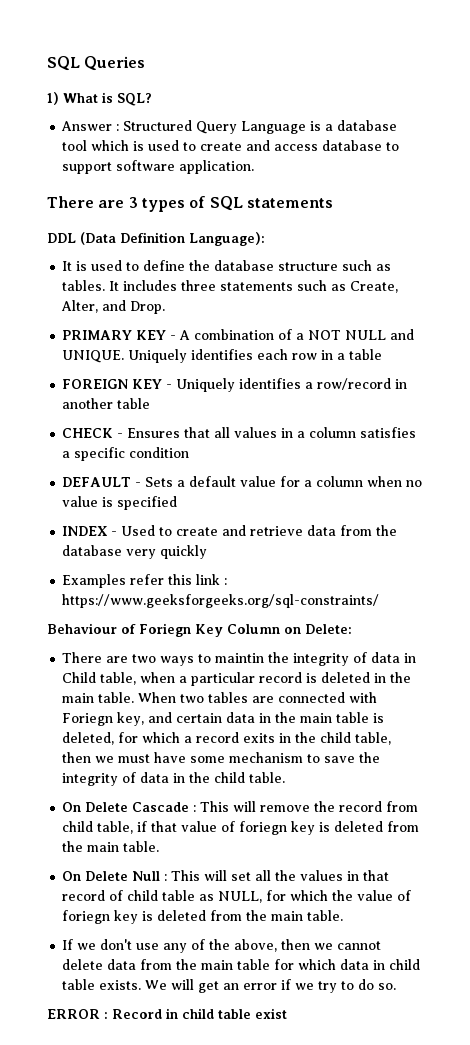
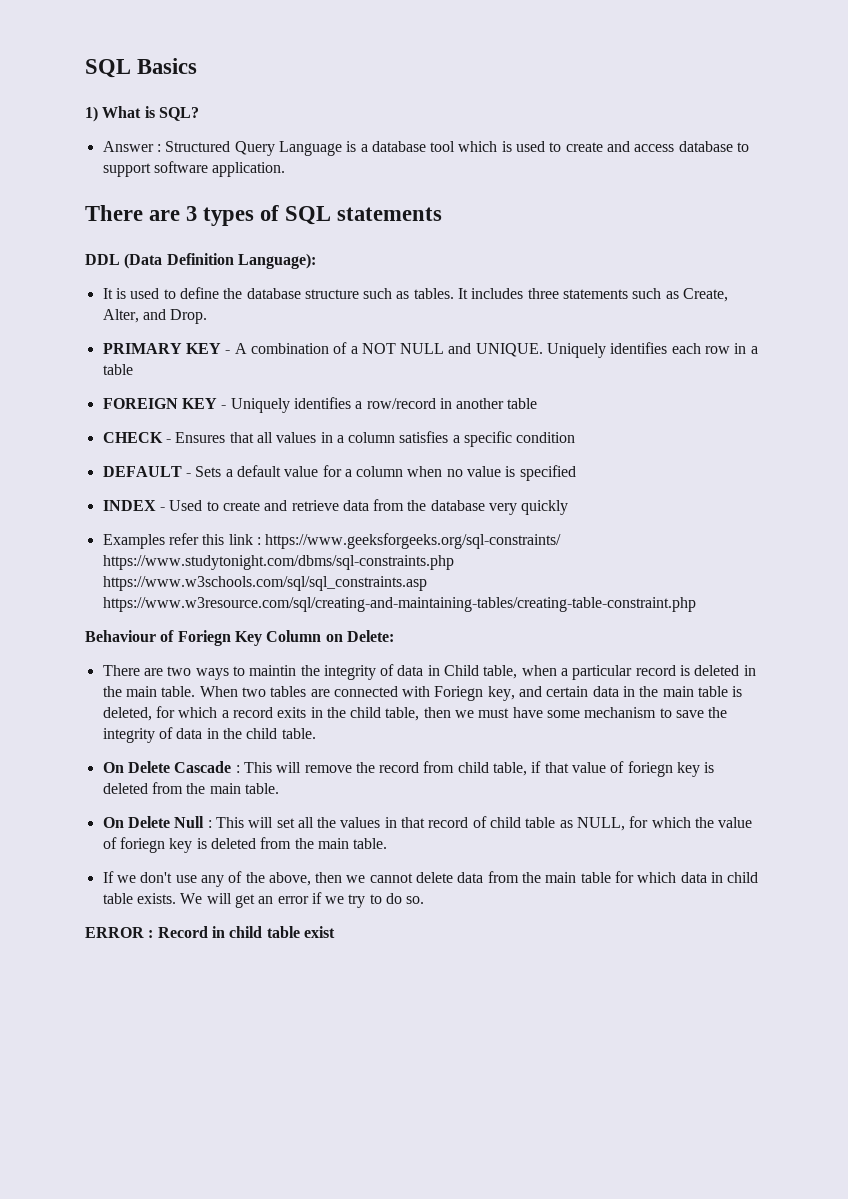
- SQL Queries
+ SQL Basics
- Examples refer this link : https://www.geeksforgeeks.org/sql-constraints/
+ Examples refer this link : https://www.geeksforgeeks.org/sql-constraints/ https://www.studytonight.com/dbms/sql-constraints.php https://www.w3schools.com/sql/sql_constraints.asp https://www.w3resource.com/sql/creating-and-maintaining-tables/creating-table-constraint.php

